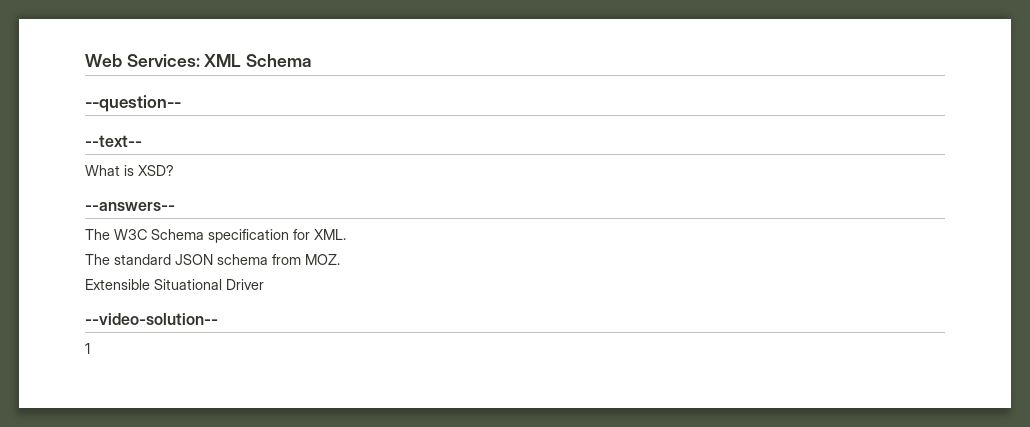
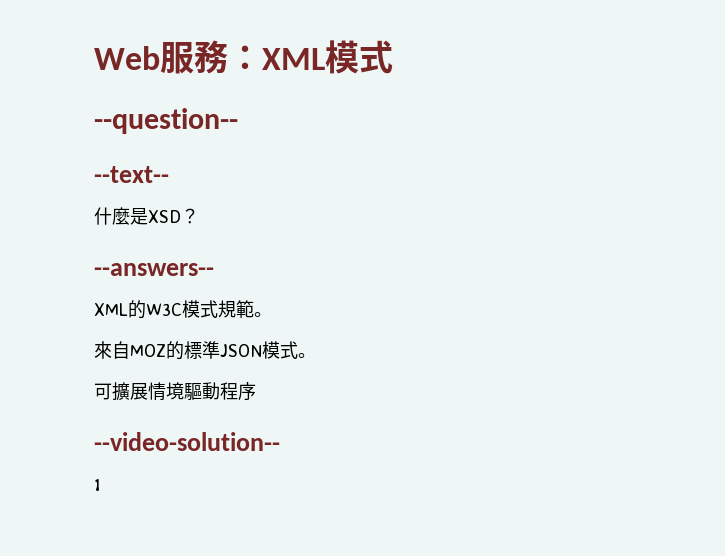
- Web Services: XML Schema
+ Web服務：XML模式
- What is XSD?
+ 什麼是XSD？
  --answers--
- The W3C Schema specification for XML.
- The standard JSON schema from MOZ.
- Extensible Situational Driver
+ XML的W3C模式規範。
+ 來自MOZ的標準JSON模式。
+ 可擴展情境驅動程序

